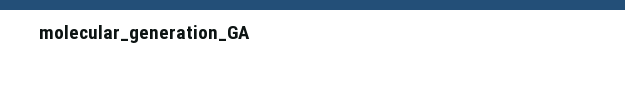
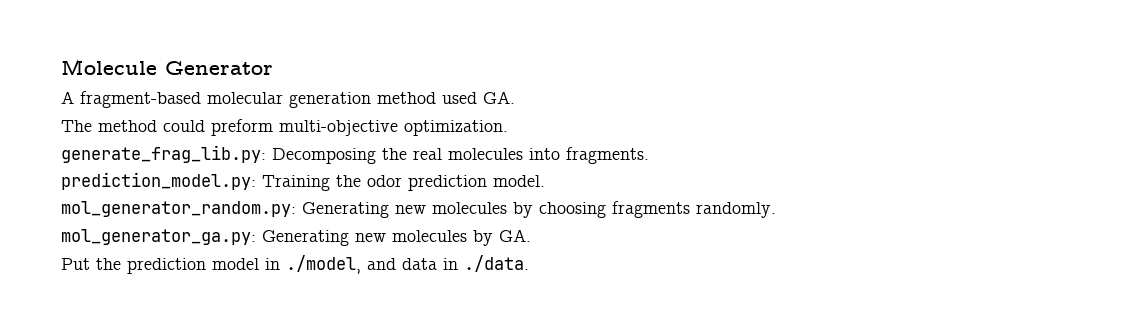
- molecular_generation_GA
+ Molecule Generator
+ A fragment-based molecular generation method used GA.
+ The method could preform multi-objective optimization.
+ generate_frag_lib.py: Decomposing the real molecules into fragments.
+ prediction_model.py: Training the odor prediction model.
+ mol_generator_random.py: Generating new molecules by choosing fragments randomly.
+ mol_generator_ga.py: Generating new molecules by GA.
+ Put the prediction model in ./model, and data in ./data.

